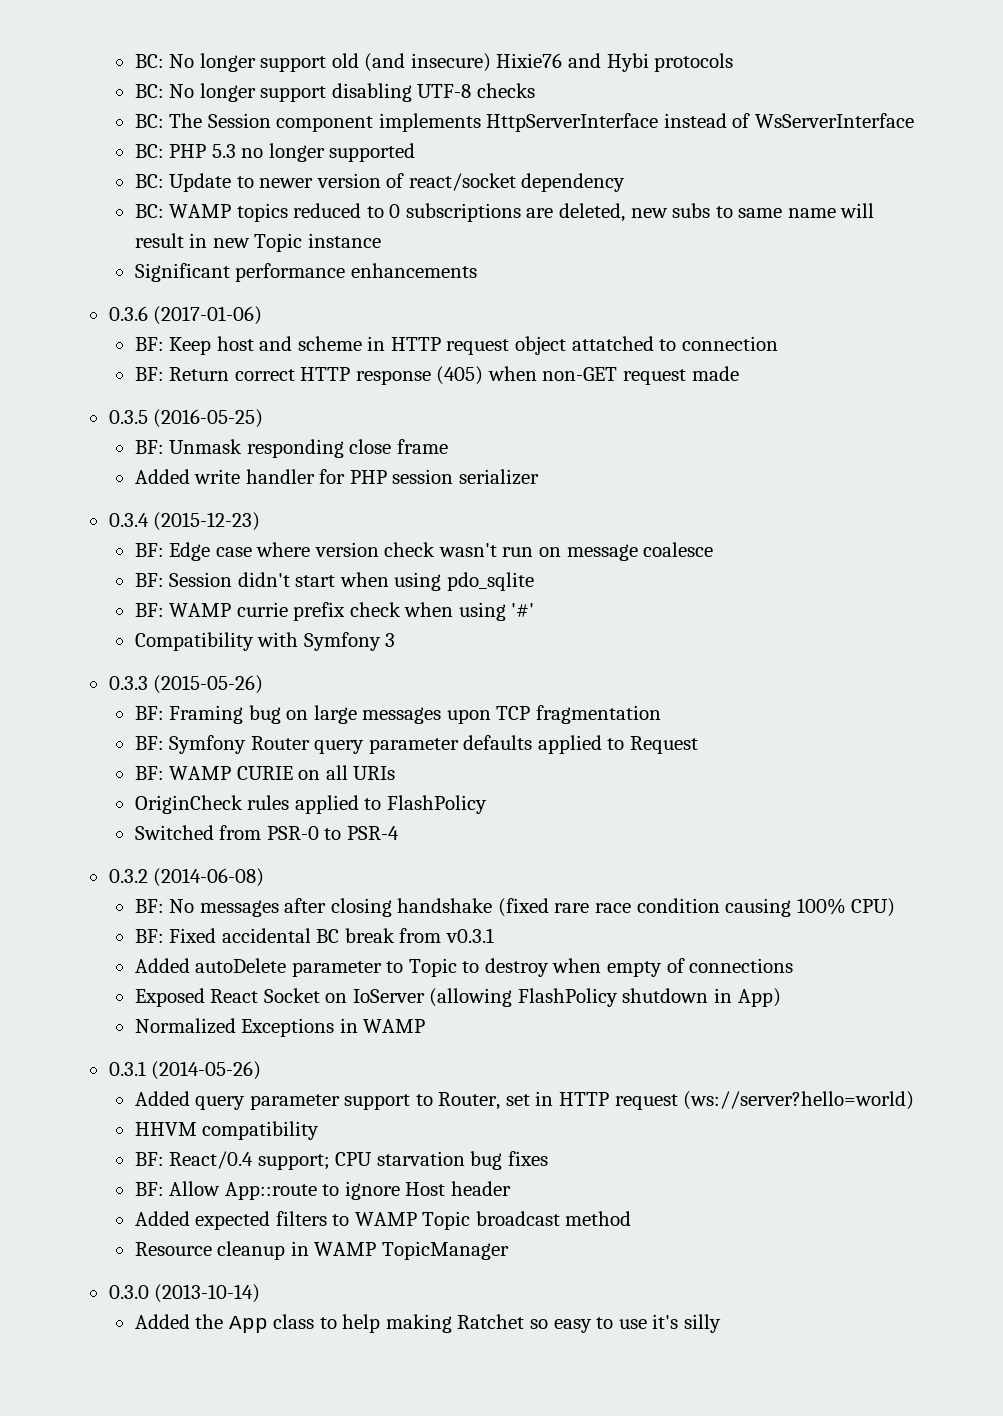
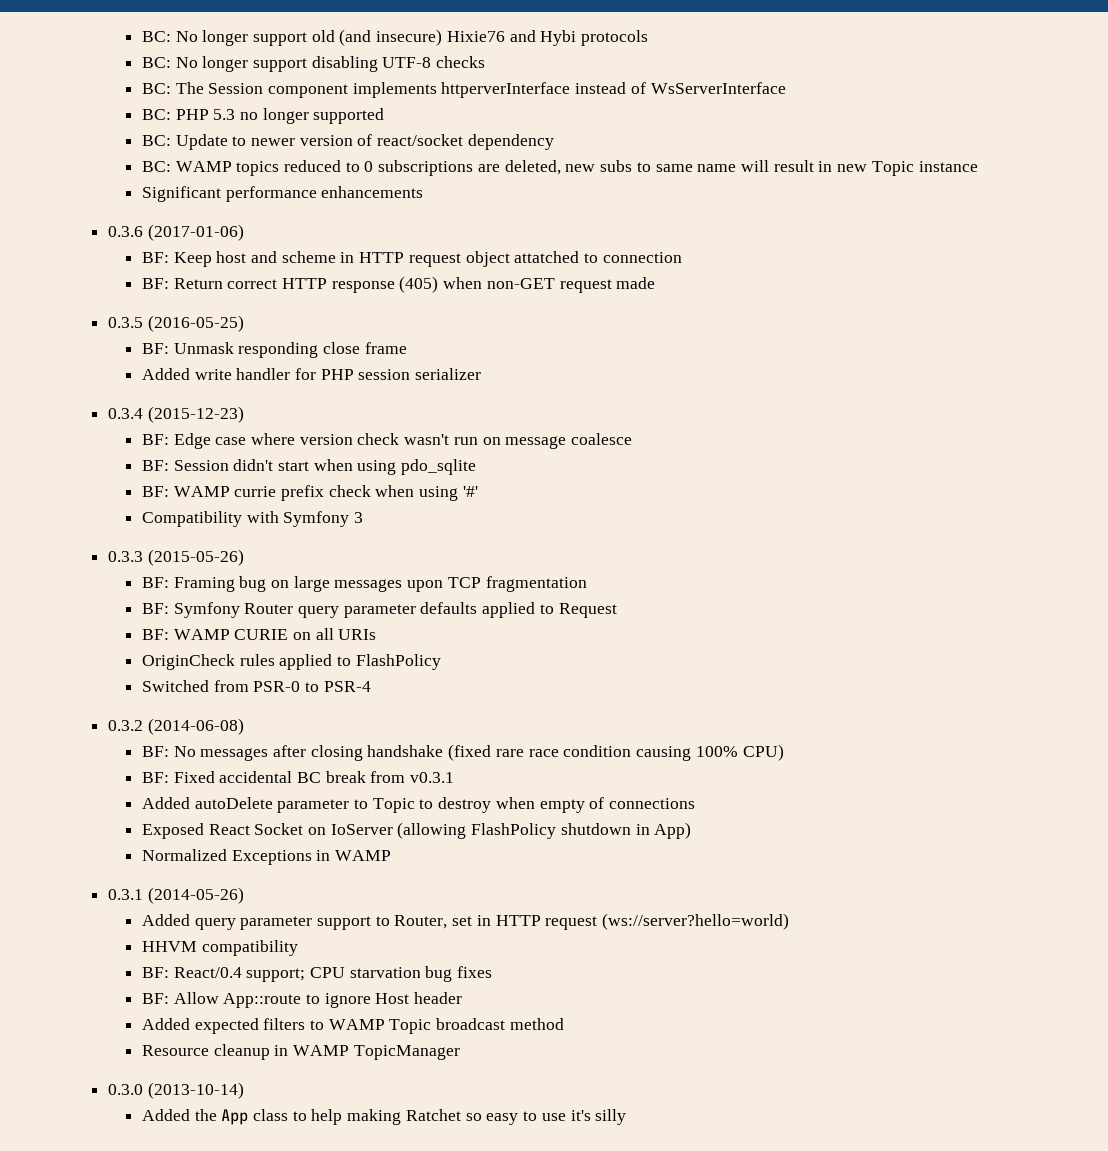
- BC: The Session component implements HttpServerInterface instead of WsServerInterface
+ BC: The Session component implements httperverInterface instead of WsServerInterface

